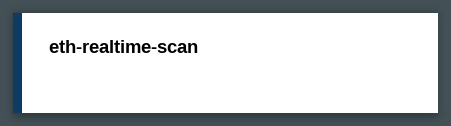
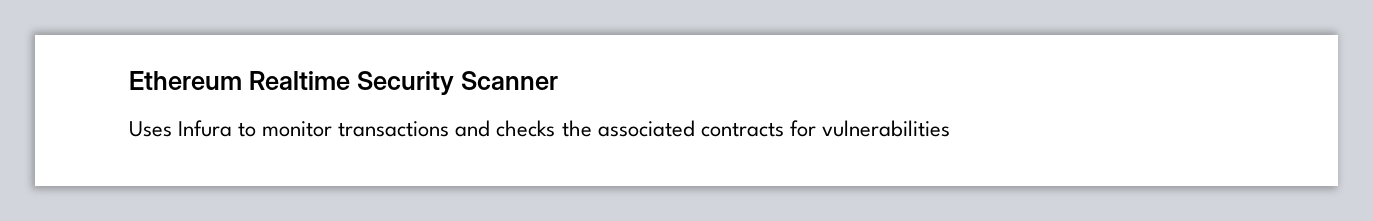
- eth-realtime-scan
+ Ethereum Realtime Security Scanner
+ Uses Infura to monitor transactions and checks the associated contracts for vulnerabilities

